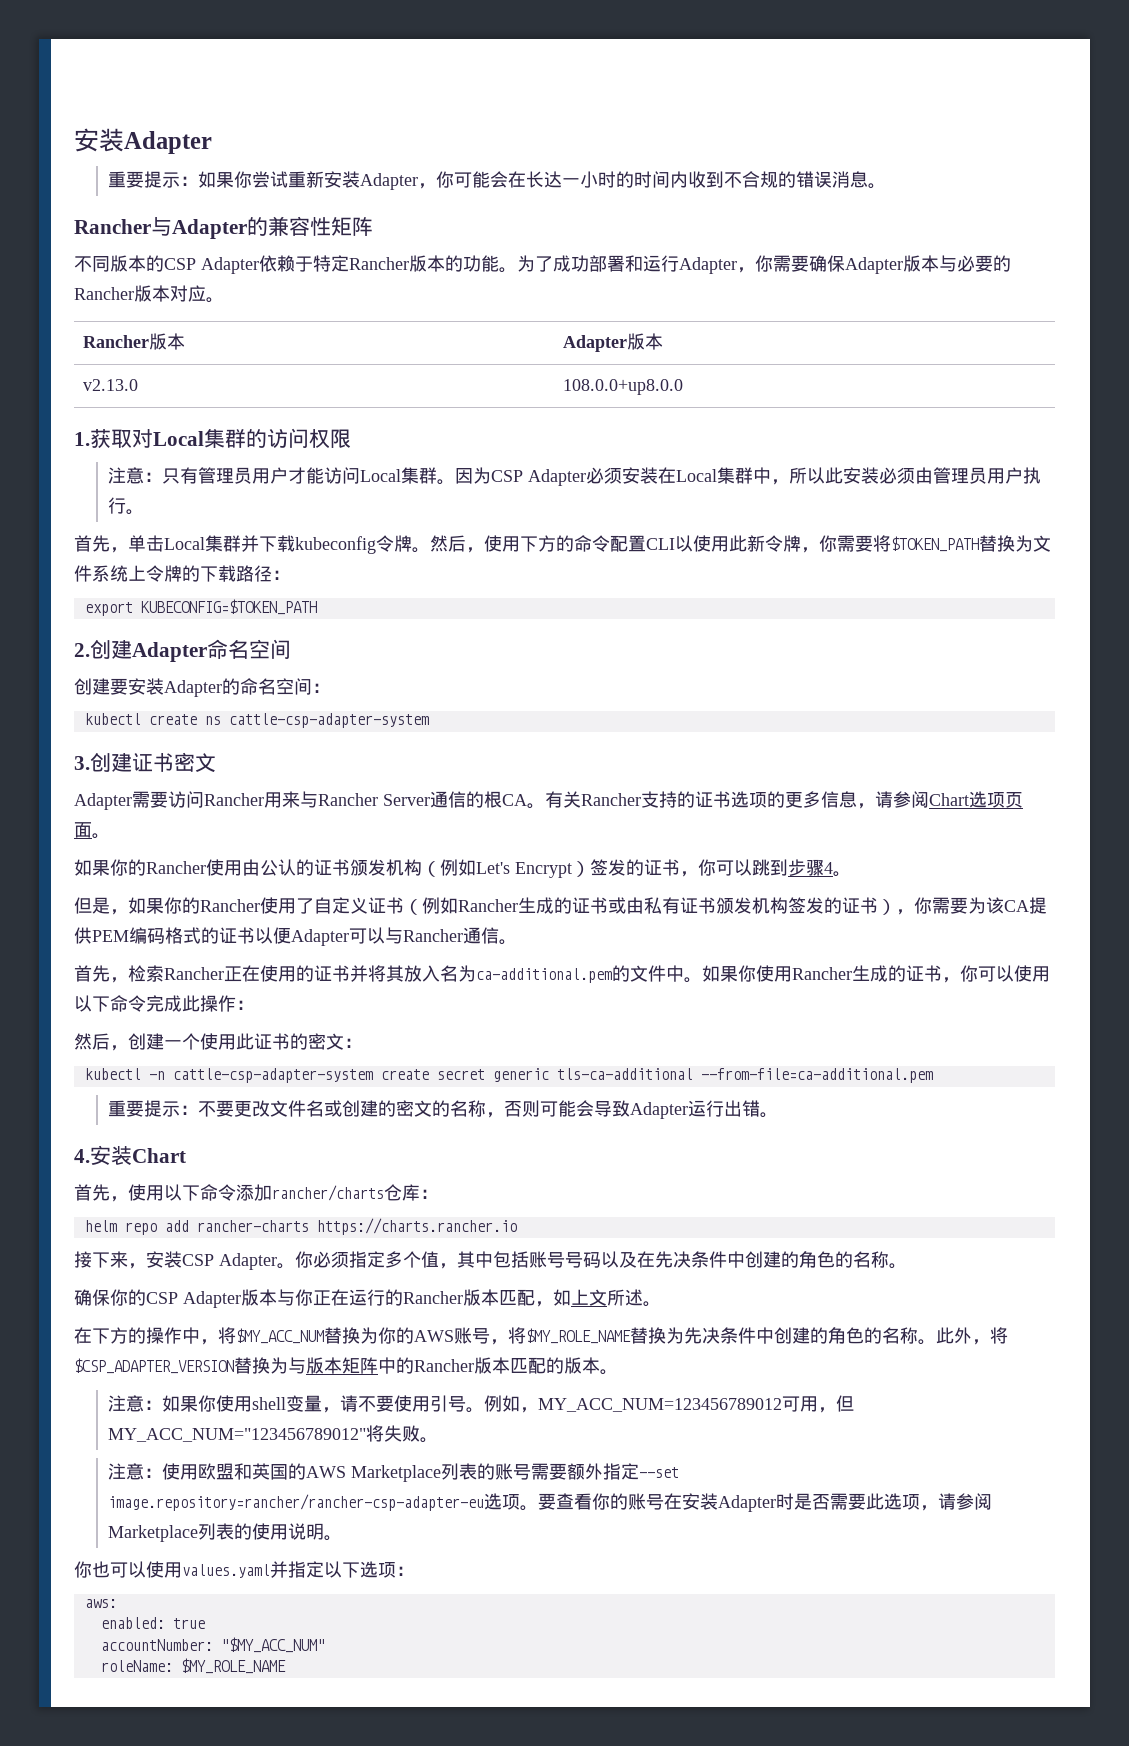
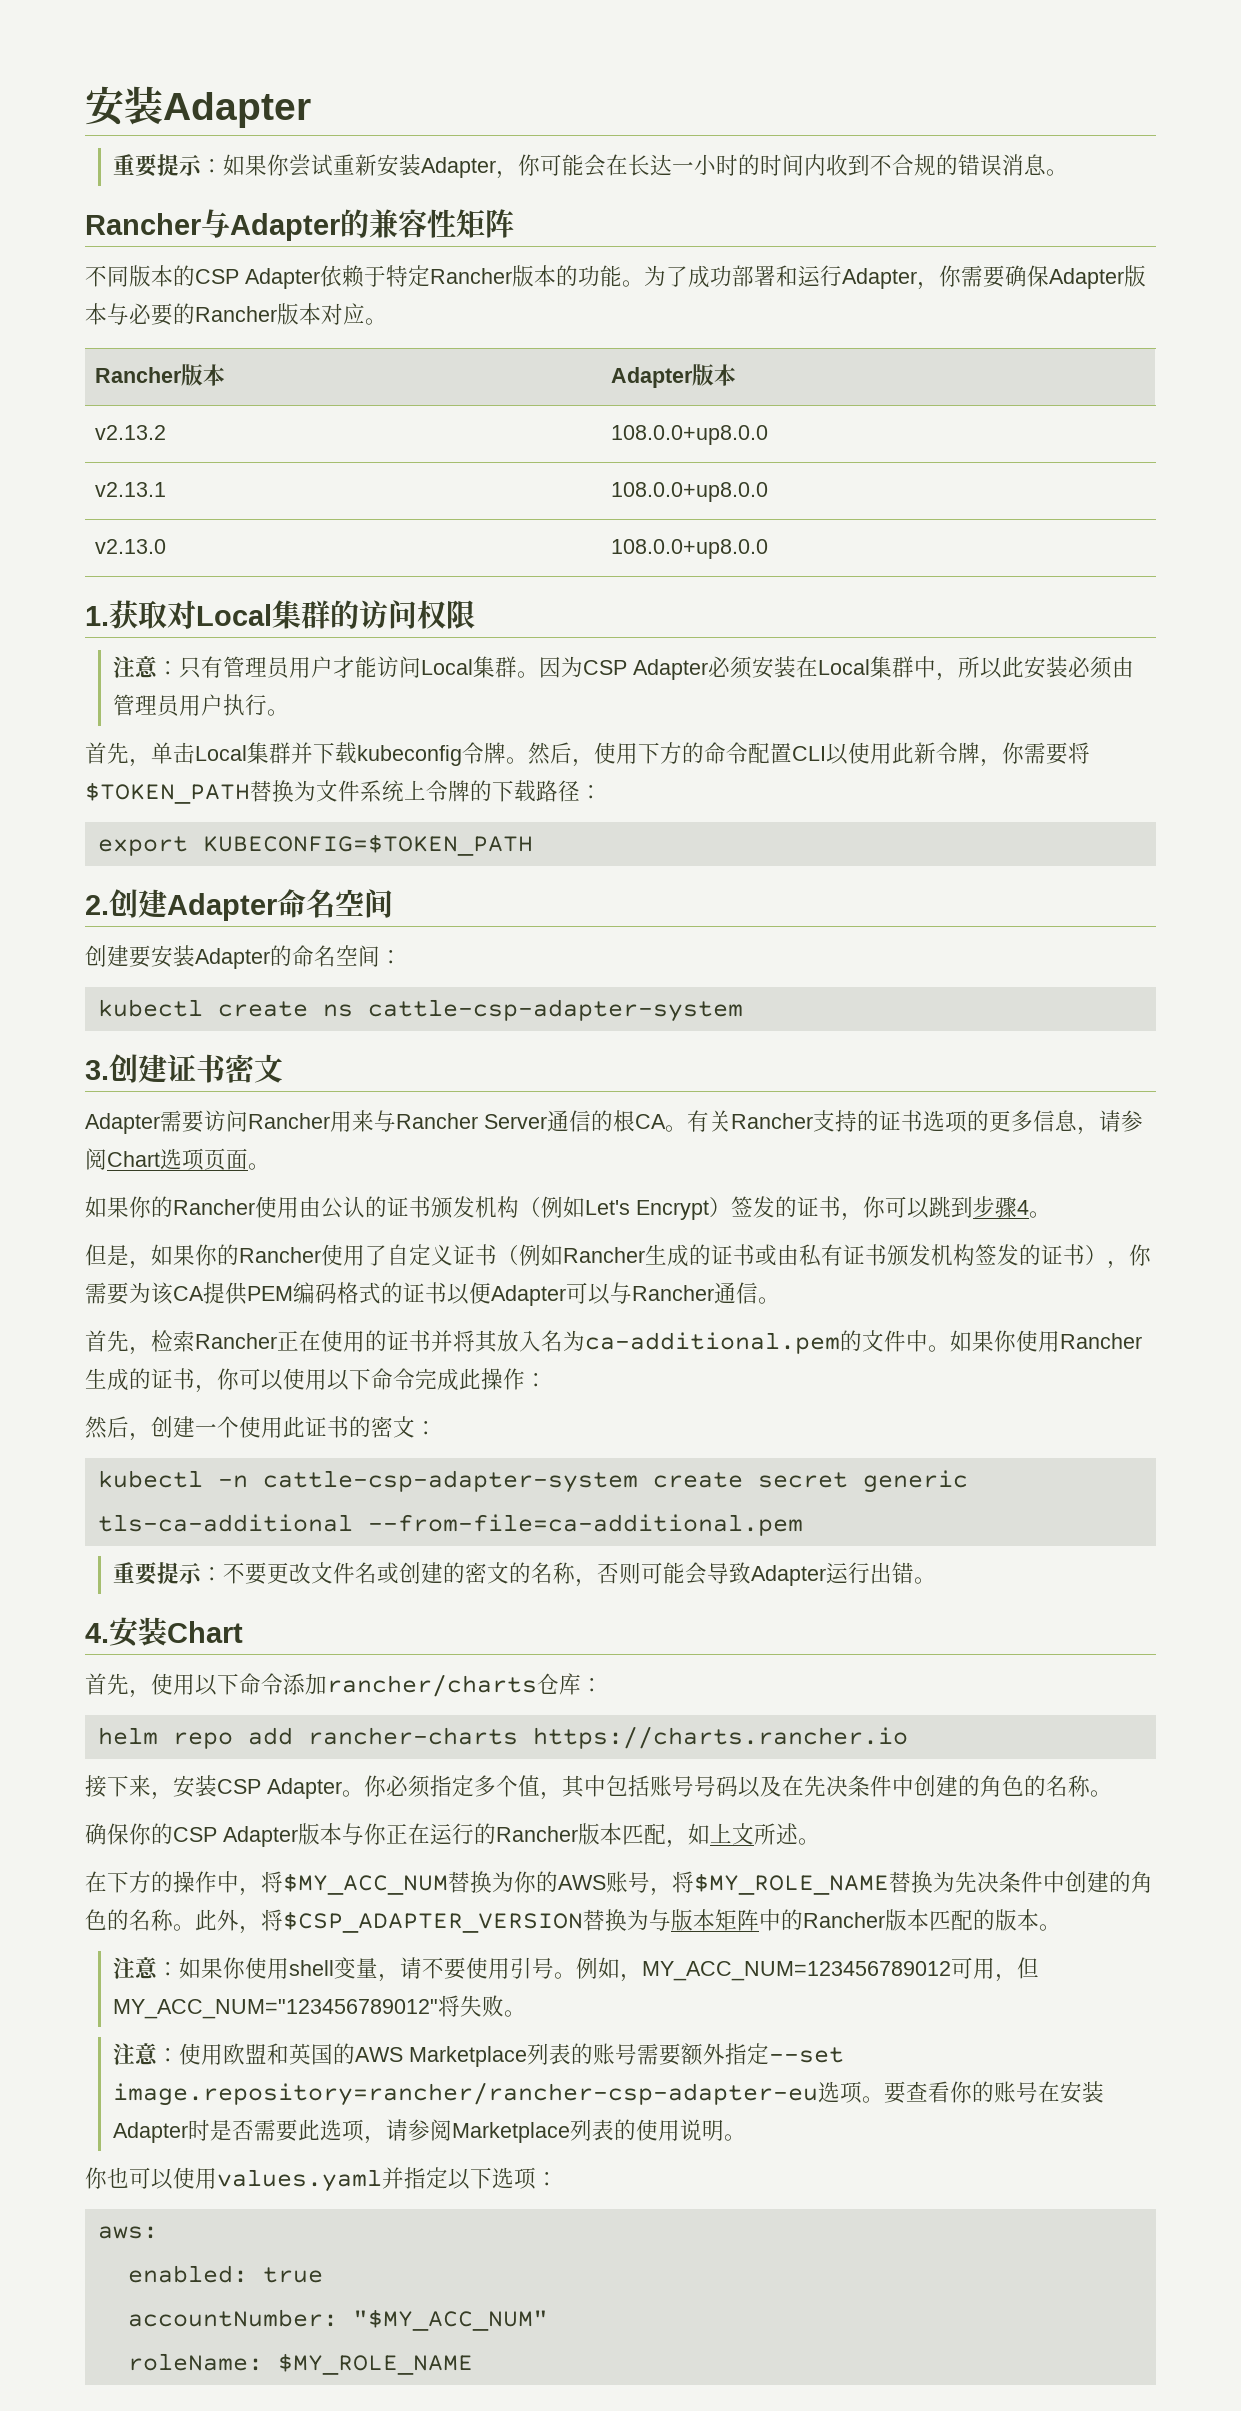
+ v2.13.2 | 108.0.0+up8.0.0
+ v2.13.1 | 108.0.0+up8.0.0

